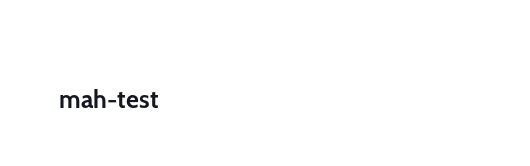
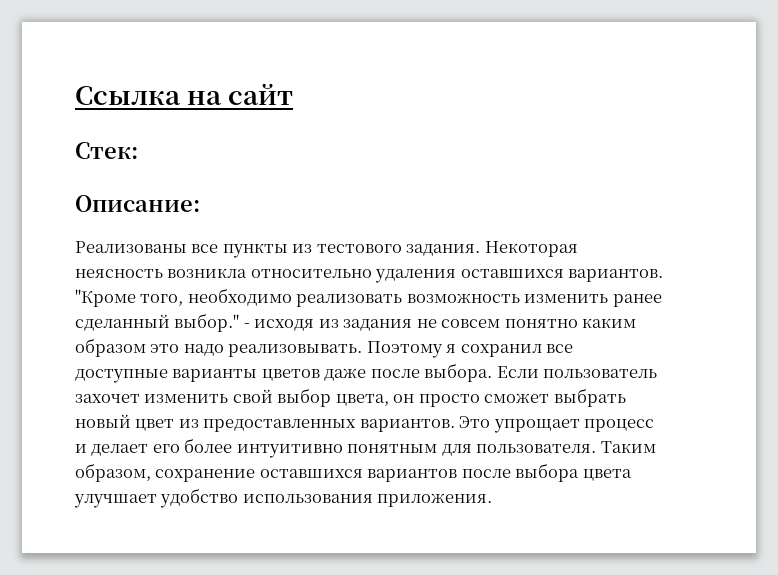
- mah-test
+ Ссылка на сайт
+ Стек:
+ Описание:
+ Реализованы все пункты из тестового задания. Некоторая неясность возникла относительно удаления оставшихся вариантов. "Кроме того, необходимо реализовать возможность изменить ранее сделанный выбор." - исходя из задания не совсем понятно каким образом это надо реализовывать. Поэтому я сохранил все доступные варианты цветов даже после выбора. Если пользователь захочет изменить свой выбор цвета, он просто сможет выбрать новый цвет из предоставленных вариантов. Это упрощает процесс и делает его более интуитивно понятным для пользователя. Таким образом, сохранение оставшихся вариантов после выбора цвета улучшает удобство использования приложения.

